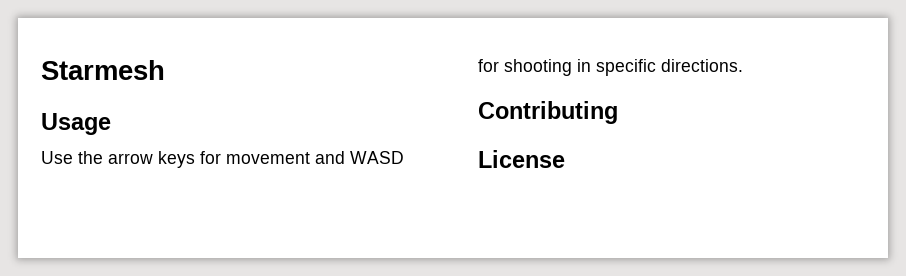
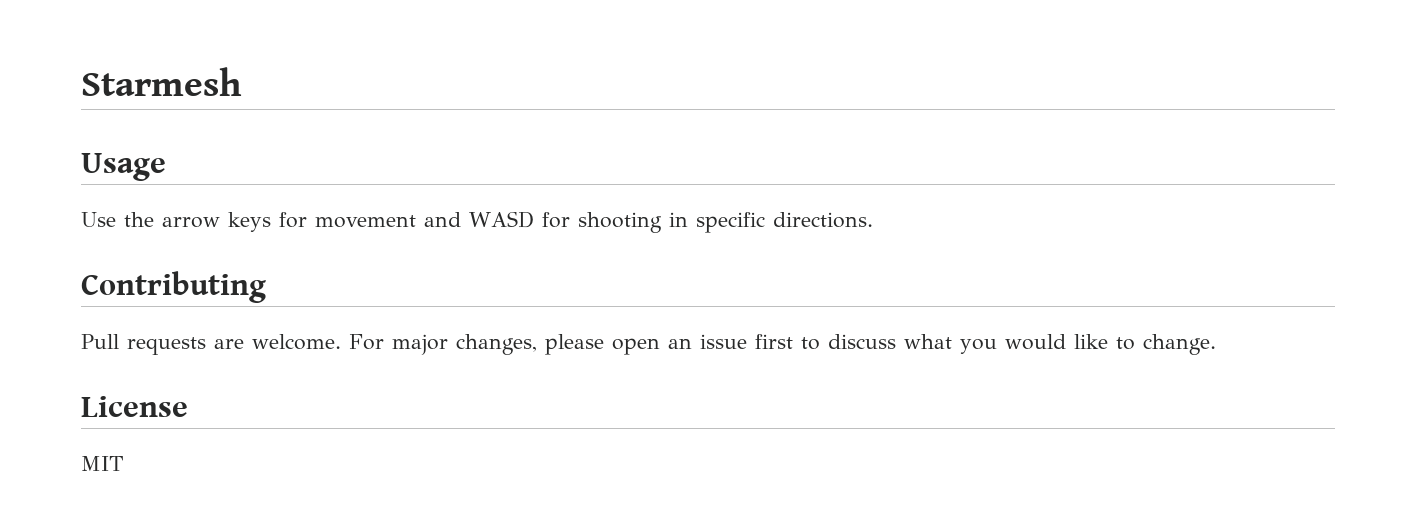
+ Pull requests are welcome. For major changes, please open an issue first to discuss what you would like to change.
+ MIT

